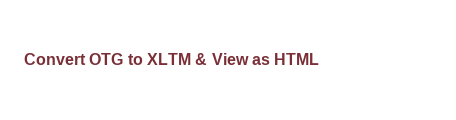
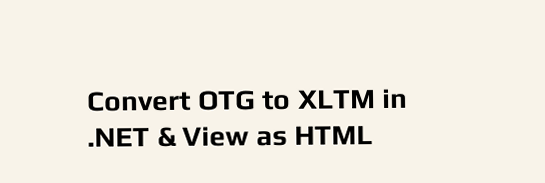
- Convert OTG to XLTM & View as HTML
+ Convert OTG to XLTM in .NET & View as HTML

